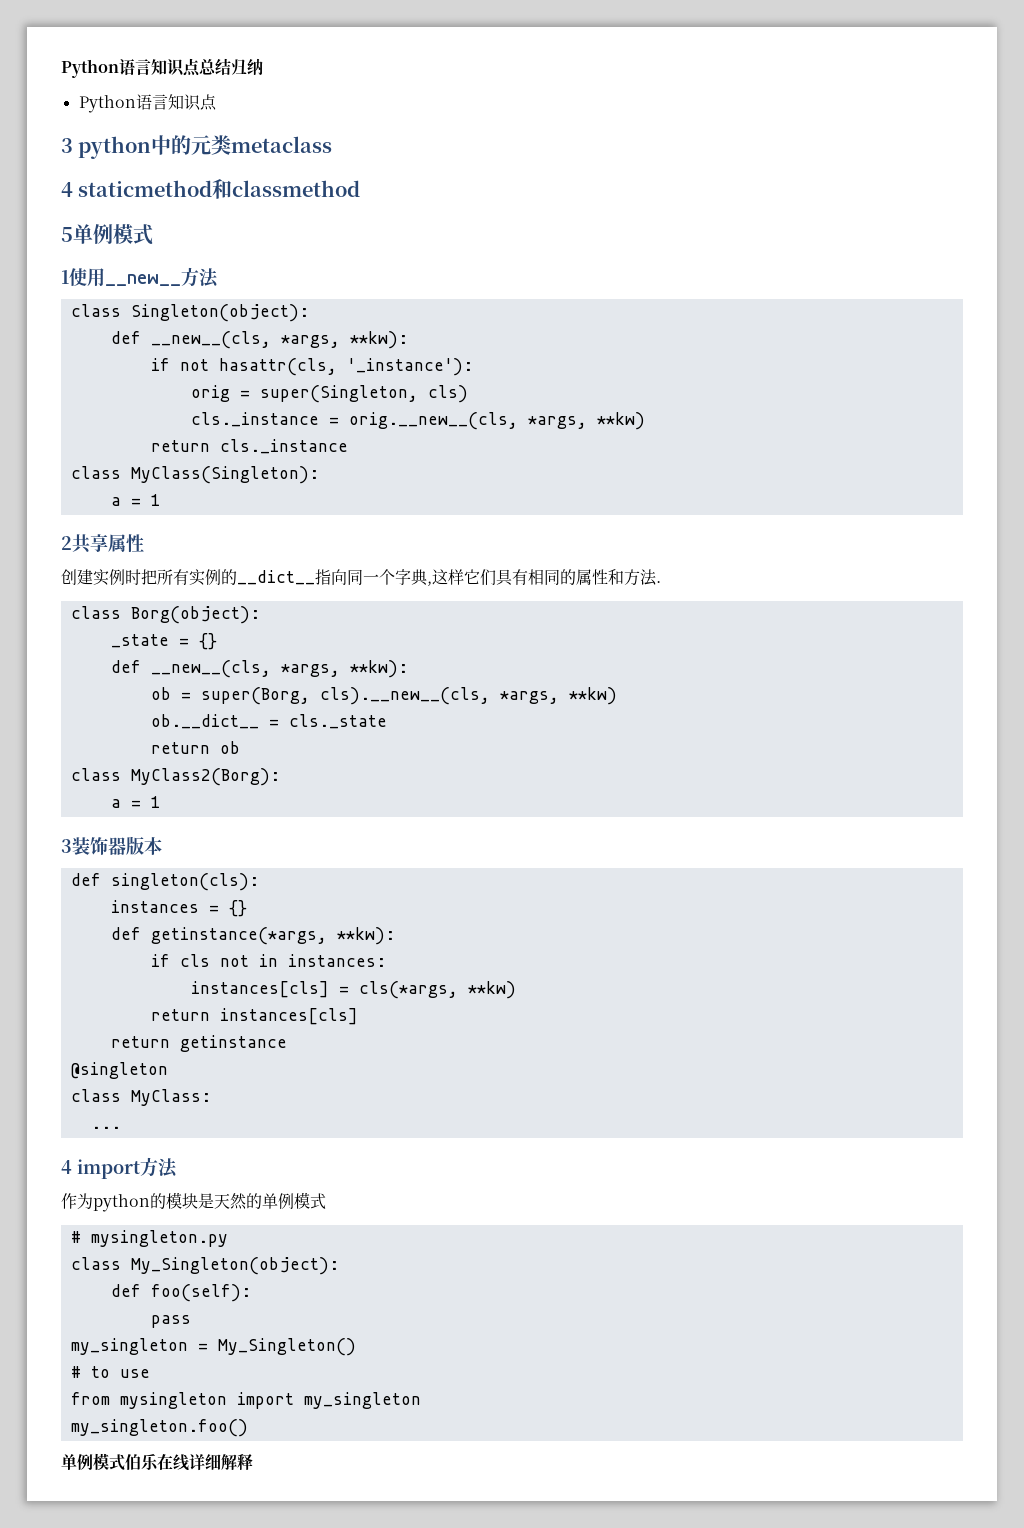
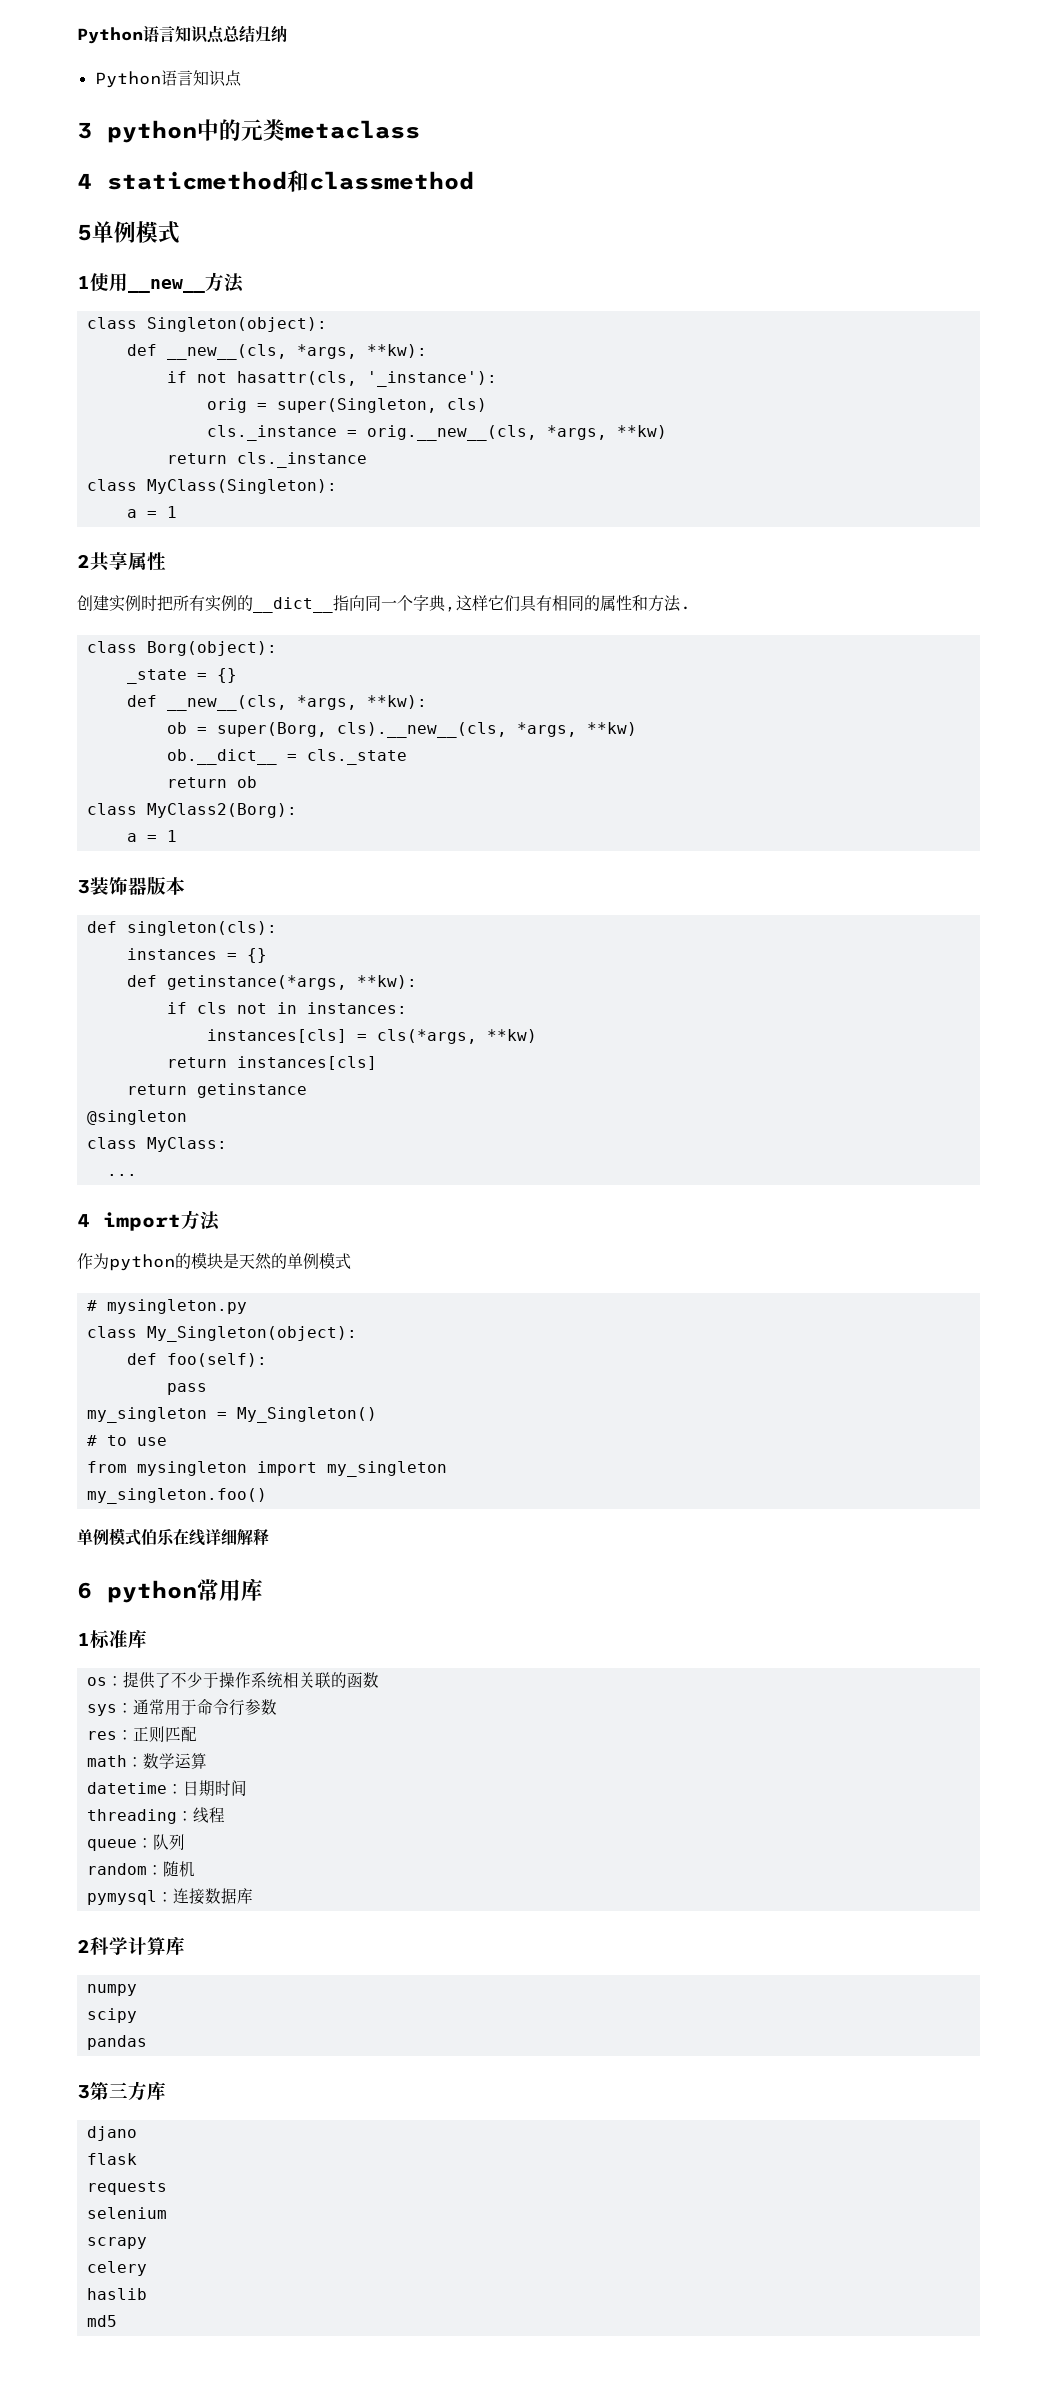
+ 6 python常用库
+ 1标准库
+ os：提供了不少于操作系统相关联的函数
+ sys：通常用于命令行参数
+ res：正则匹配
+ math：数学运算
+ datetime：日期时间
+ threading：线程
+ queue：队列
+ random：随机
+ pymysql：连接数据库
+ 2科学计算库
+ numpy
+ scipy
+ pandas
+ 3第三方库
+ djano
+ flask
+ requests
+ selenium
+ scrapy
+ celery
+ haslib
+ md5

